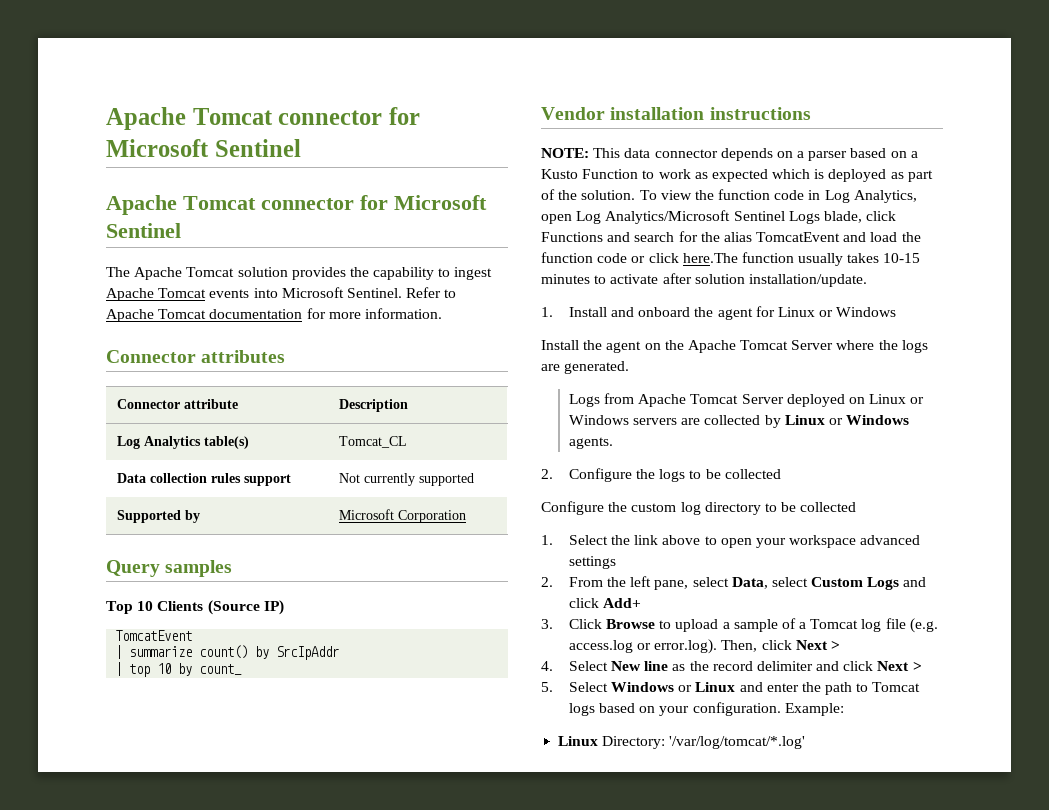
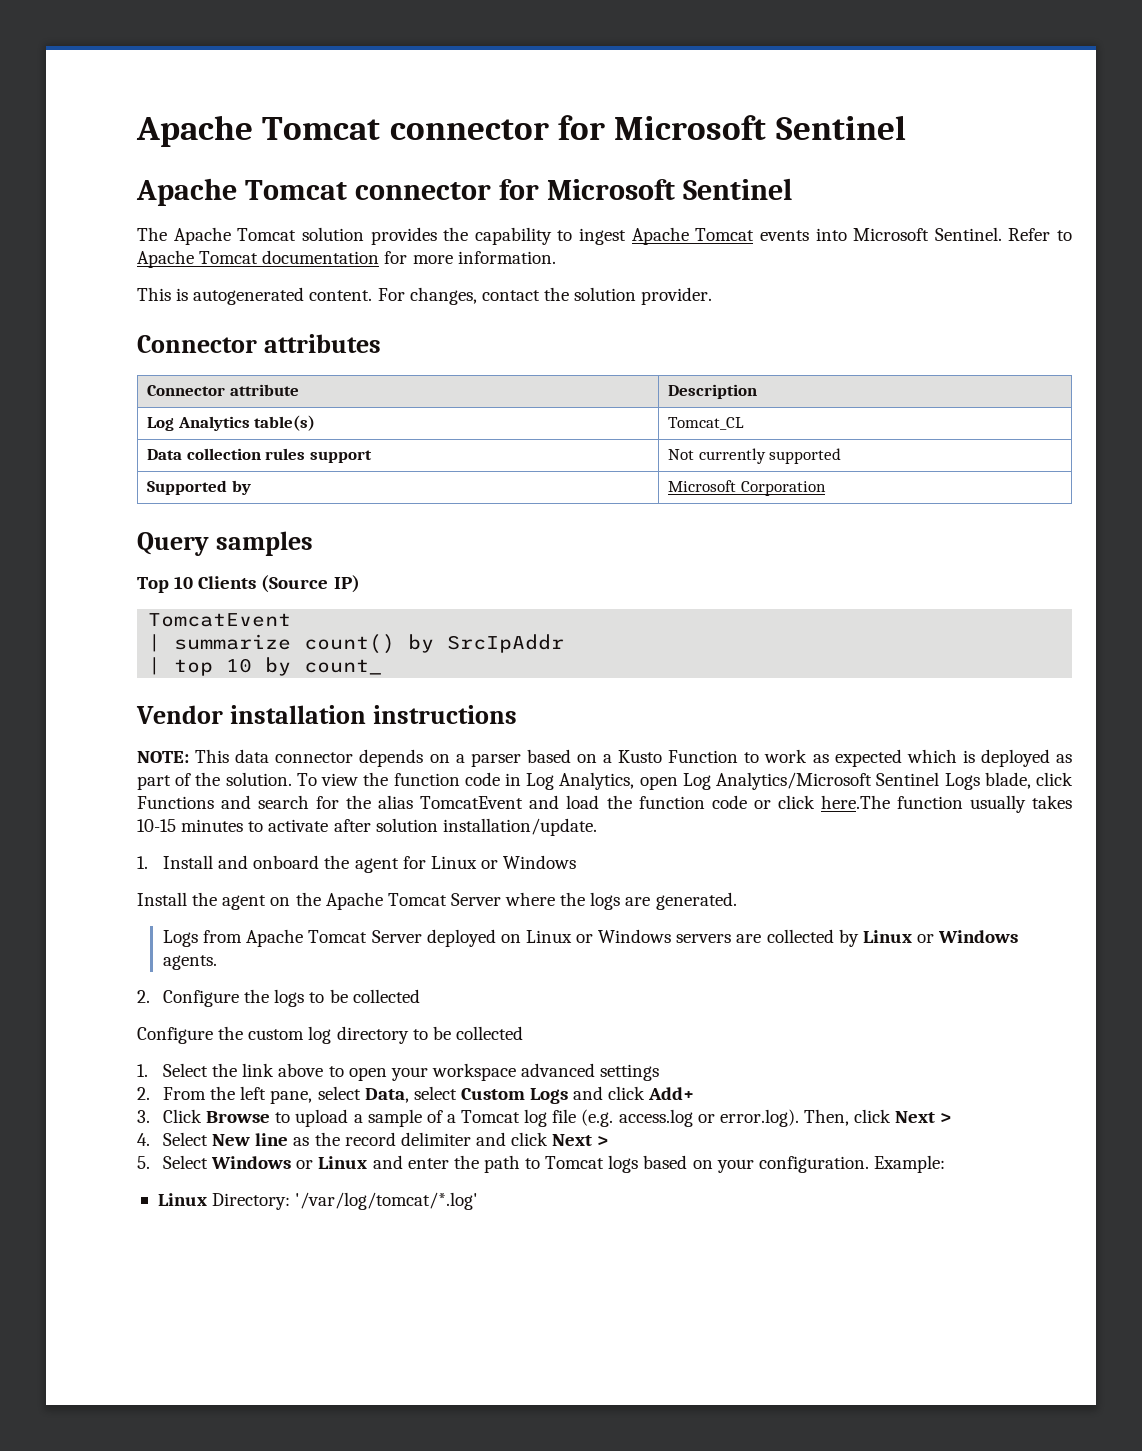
+ This is autogenerated content. For changes, contact the solution provider.

